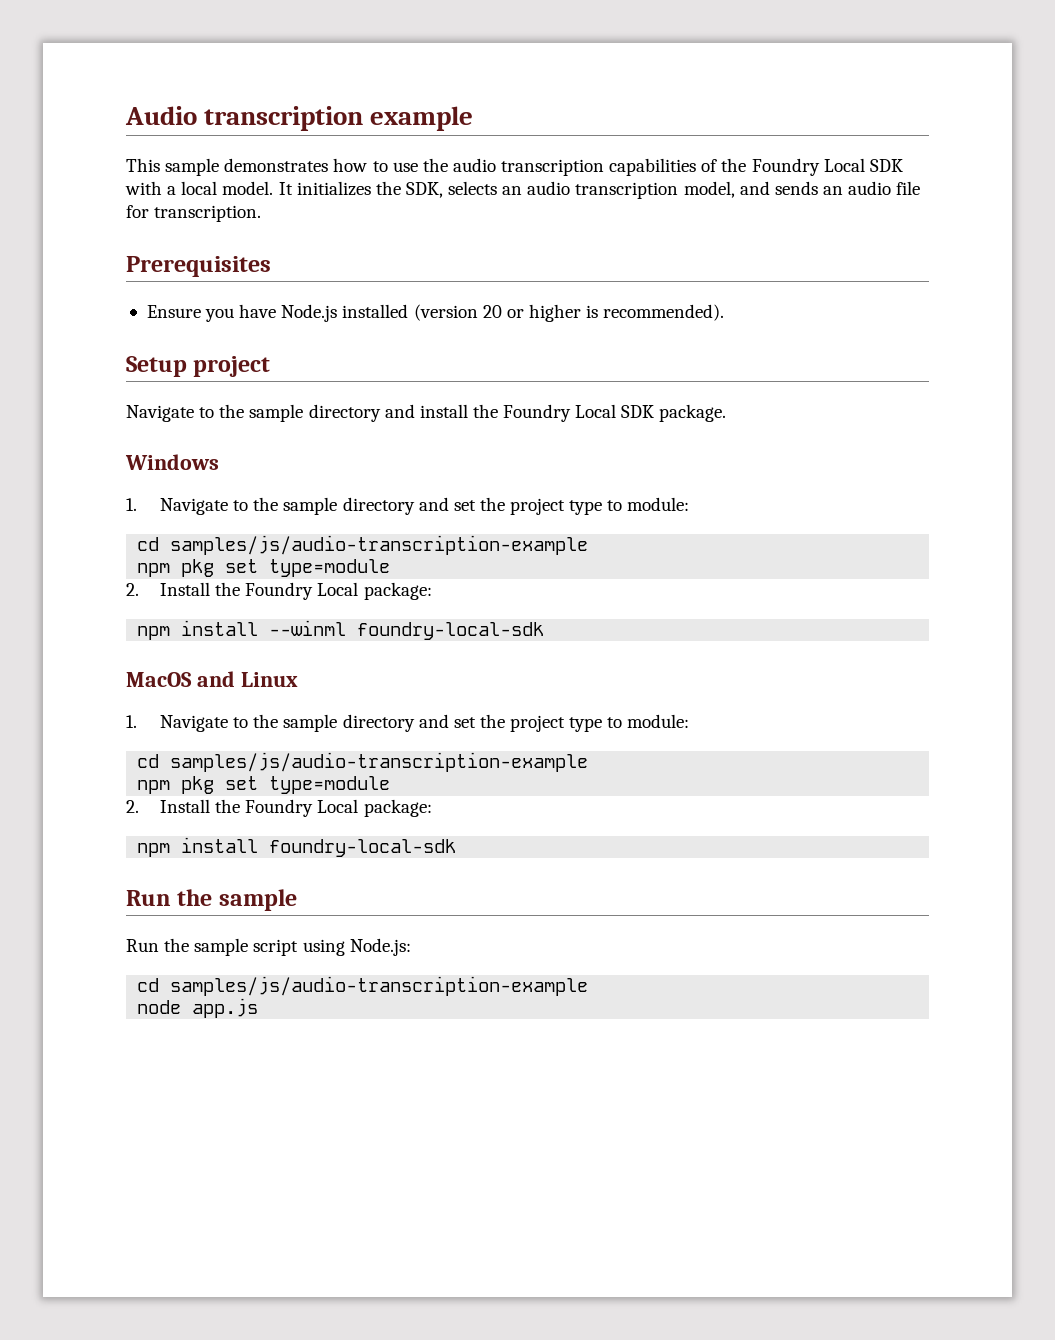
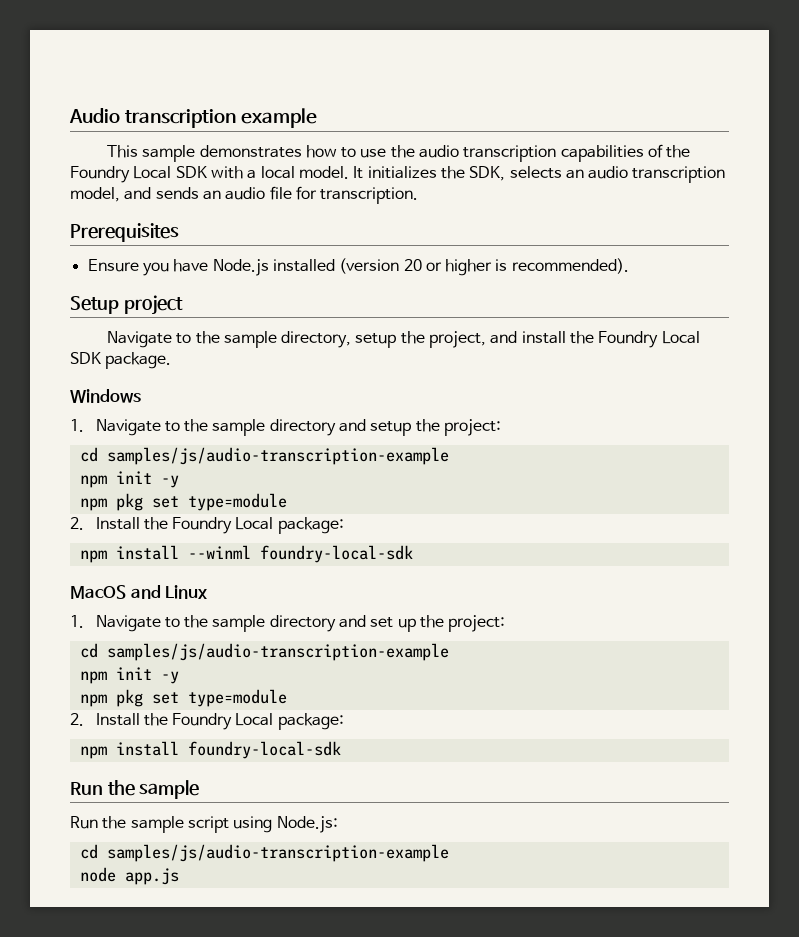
- Navigate to the sample directory and install the Foundry Local SDK package.
+ Navigate to the sample directory, setup the project, and install the Foundry Local SDK package.
  Windows
- 1. Navigate to the sample directory and set the project type to module:
+ 1. Navigate to the sample directory and setup the project:
  cd samples/js/audio-transcription-example
+ npm init -y
  MacOS and Linux
- 1. Navigate to the sample directory and set the project type to module:
+ 1. Navigate to the sample directory and set up the project:
  cd samples/js/audio-transcription-example
+ npm init -y

